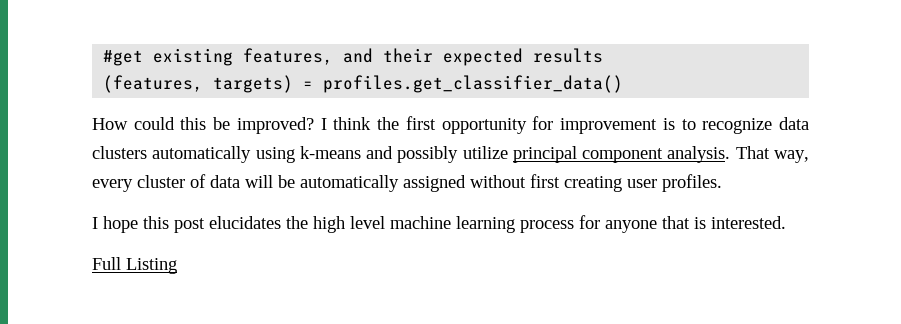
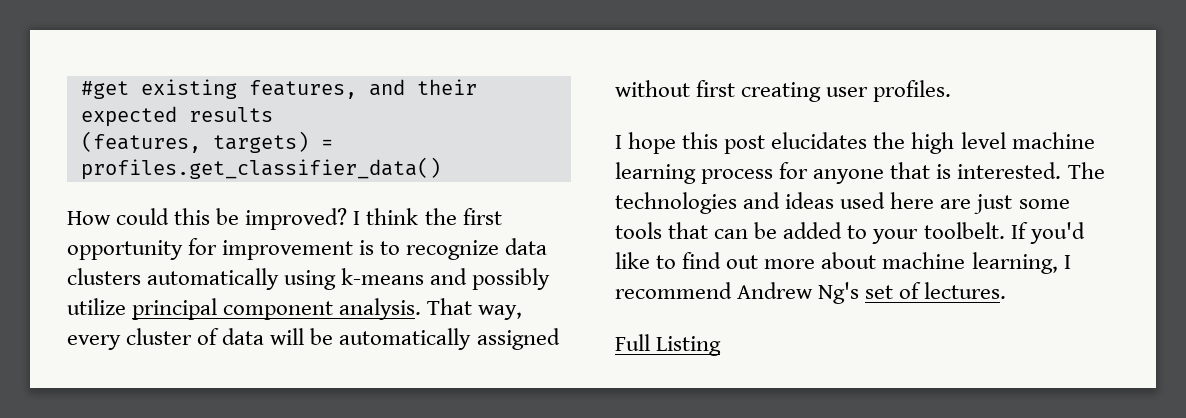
+ The technologies and ideas used here are just some tools that can be added to your toolbelt. If you'd like to find out more about machine learning, I recommend Andrew Ng's set of lectures.

